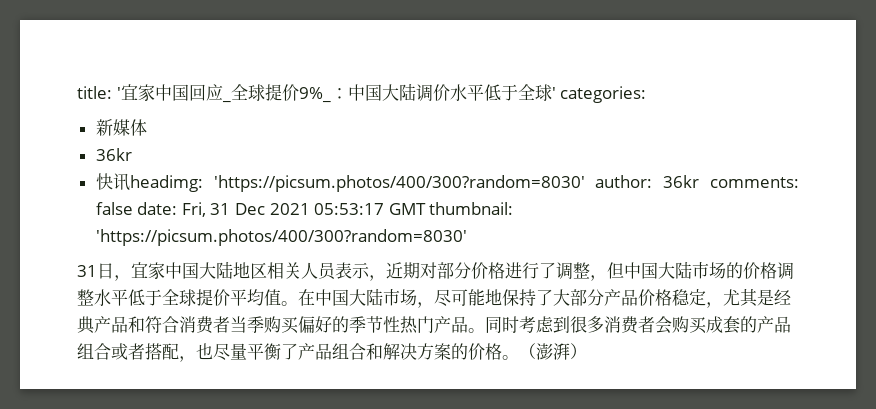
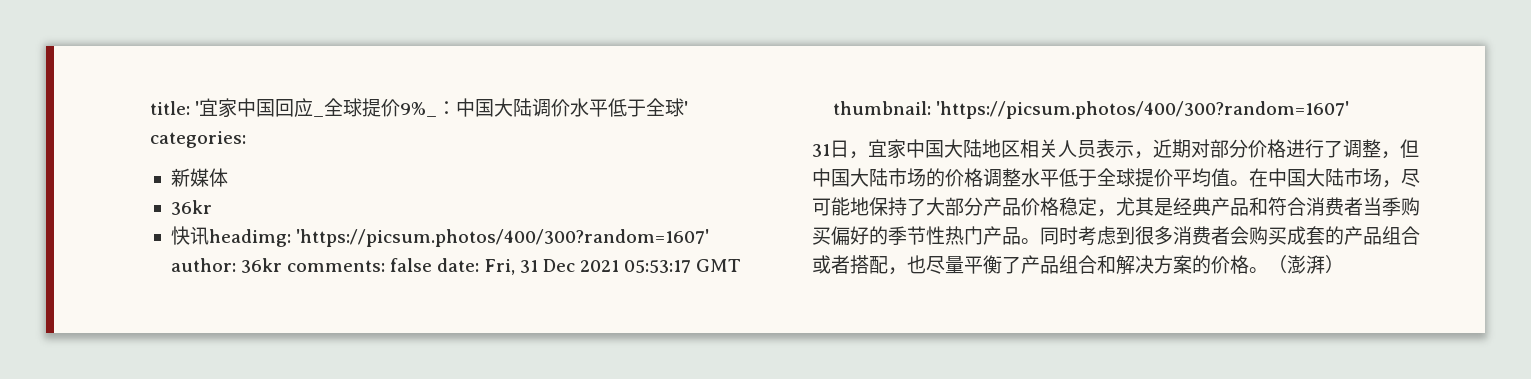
- 快讯headimg: 'https://picsum.photos/400/300?random=8030' author: 36kr comments: false date: Fri, 31 Dec 2021 05:53:17 GMT thumbnail: 'https://picsum.photos/400/300?random=8030'
+ 快讯headimg: 'https://picsum.photos/400/300?random=1607' author: 36kr comments: false date: Fri, 31 Dec 2021 05:53:17 GMT thumbnail: 'https://picsum.photos/400/300?random=1607'

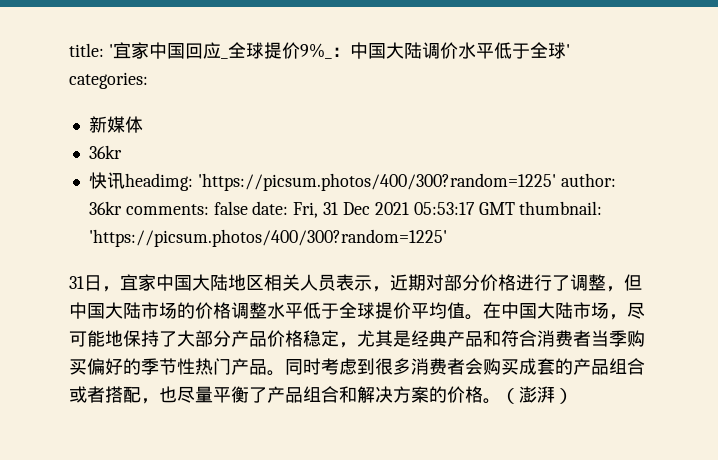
- 快讯headimg: 'https://picsum.photos/400/300?random=1607' author: 36kr comments: false date: Fri, 31 Dec 2021 05:53:17 GMT thumbnail: 'https://picsum.photos/400/300?random=1607'
+ 快讯headimg: 'https://picsum.photos/400/300?random=1225' author: 36kr comments: false date: Fri, 31 Dec 2021 05:53:17 GMT thumbnail: 'https://picsum.photos/400/300?random=1225'

